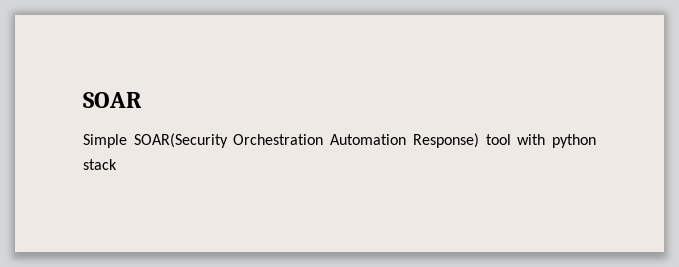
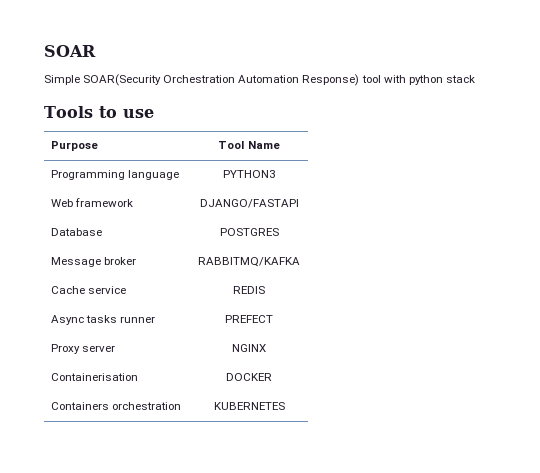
+ Tools to use
+ Purpose | Tool Name
+ Programming language | PYTHON3
+ Web framework | DJANGO/FASTAPI
+ Database | POSTGRES
+ Message broker | RABBITMQ/KAFKA
+ Cache service | REDIS
+ Async tasks runner | PREFECT
+ Proxy server | NGINX
+ Containerisation | DOCKER
+ Containers orchestration | KUBERNETES

